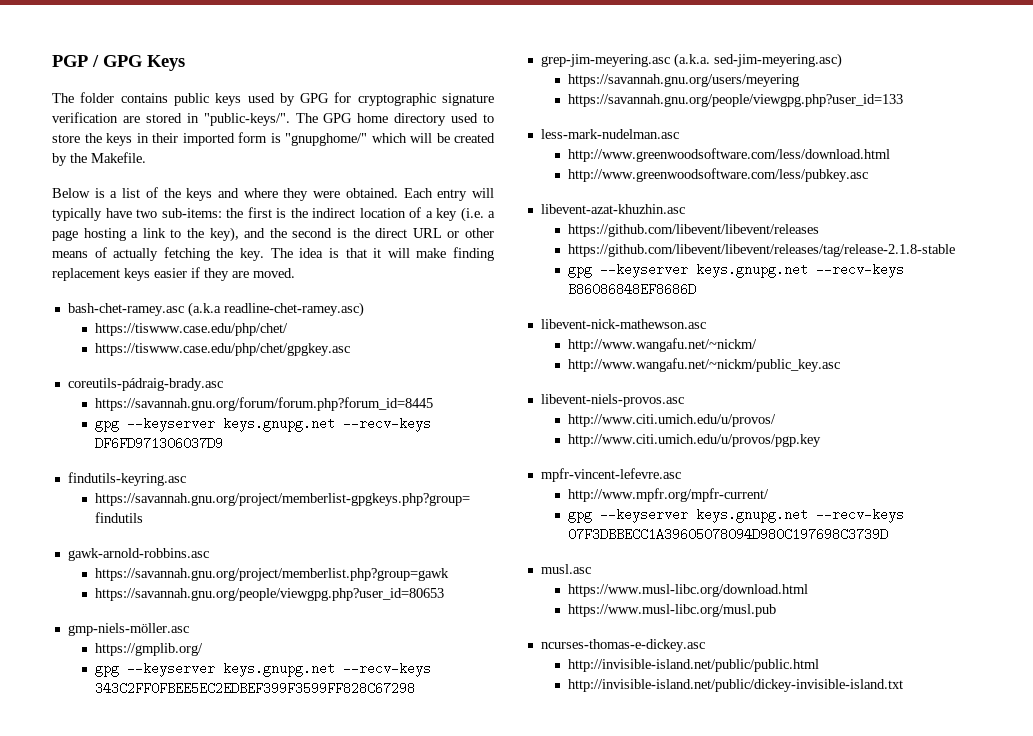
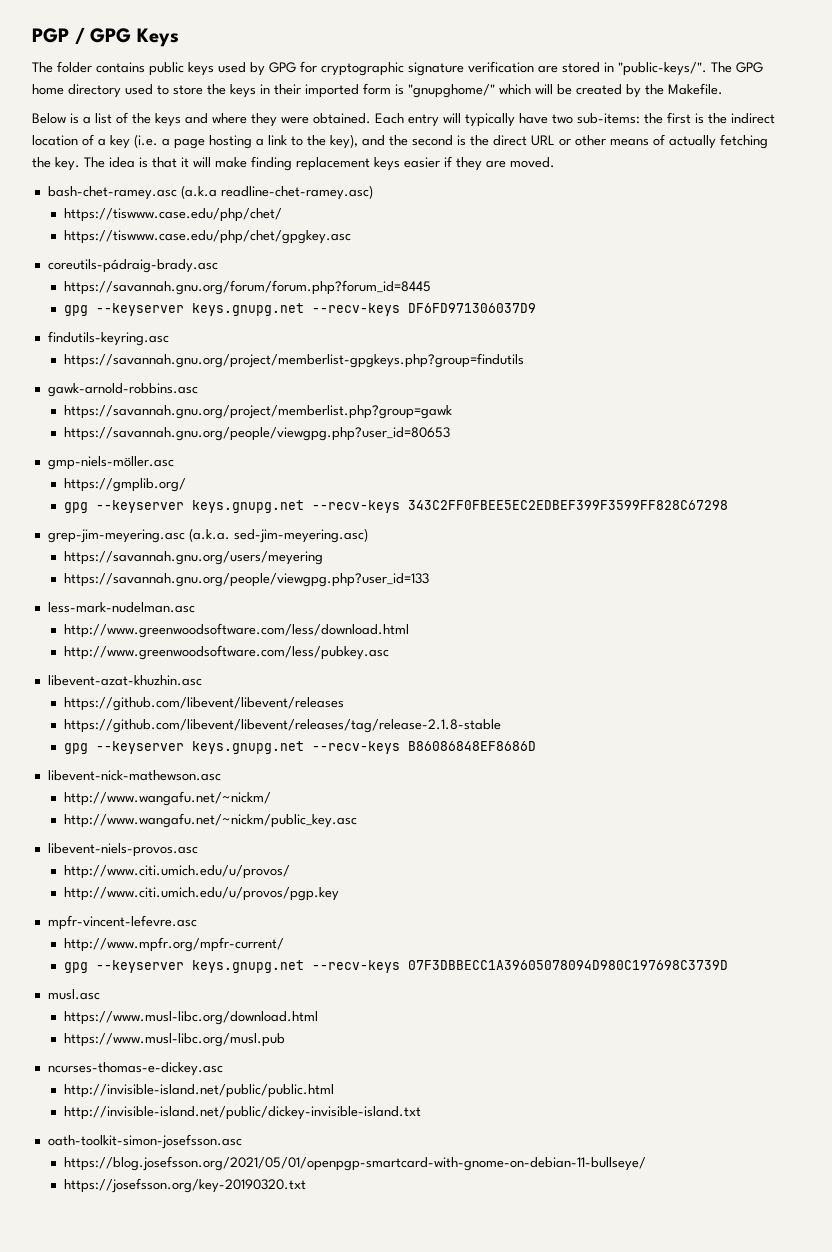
+ oath-toolkit-simon-josefsson.asc
+ https://blog.josefsson.org/2021/05/01/openpgp-smartcard-with-gnome-on-debian-11-bullseye/
+ https://josefsson.org/key-20190320.txt

